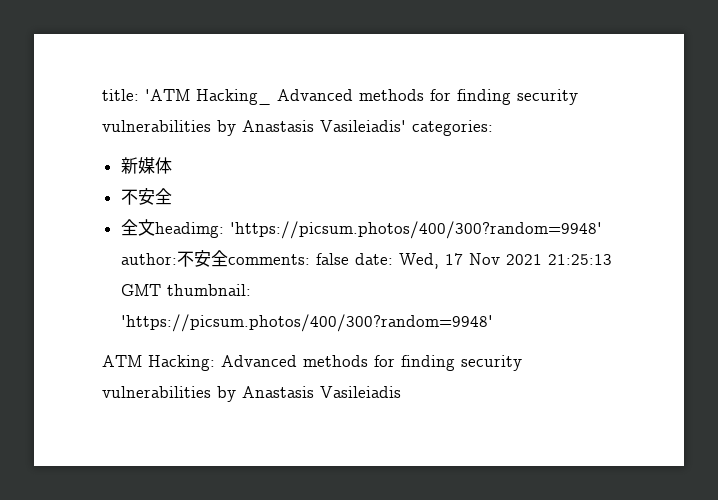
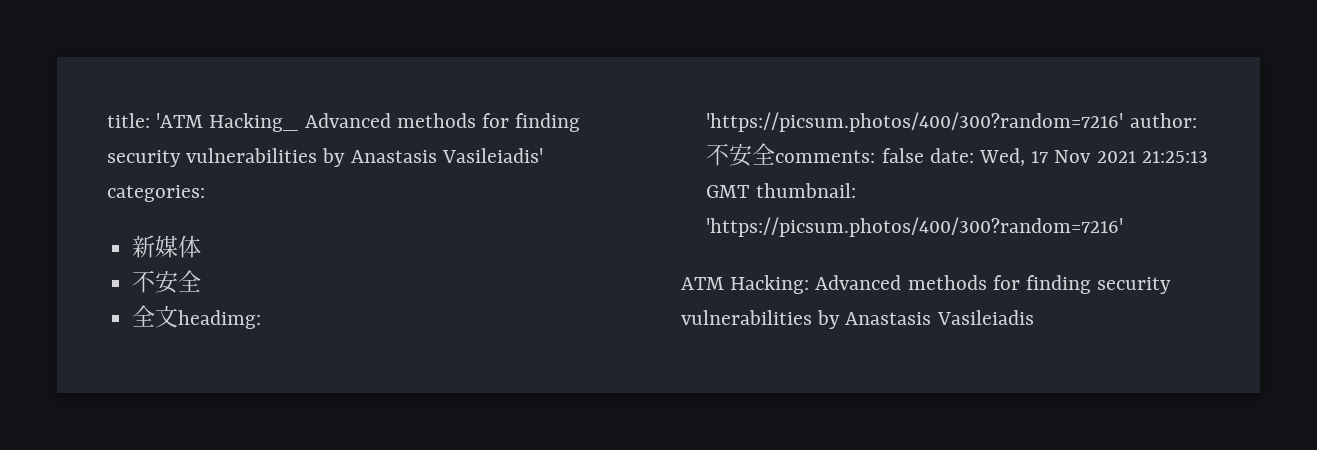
- 全文headimg: 'https://picsum.photos/400/300?random=9948' author:不安全comments: false date: Wed, 17 Nov 2021 21:25:13 GMT thumbnail: 'https://picsum.photos/400/300?random=9948'
+ 全文headimg: 'https://picsum.photos/400/300?random=7216' author:不安全comments: false date: Wed, 17 Nov 2021 21:25:13 GMT thumbnail: 'https://picsum.photos/400/300?random=7216'

